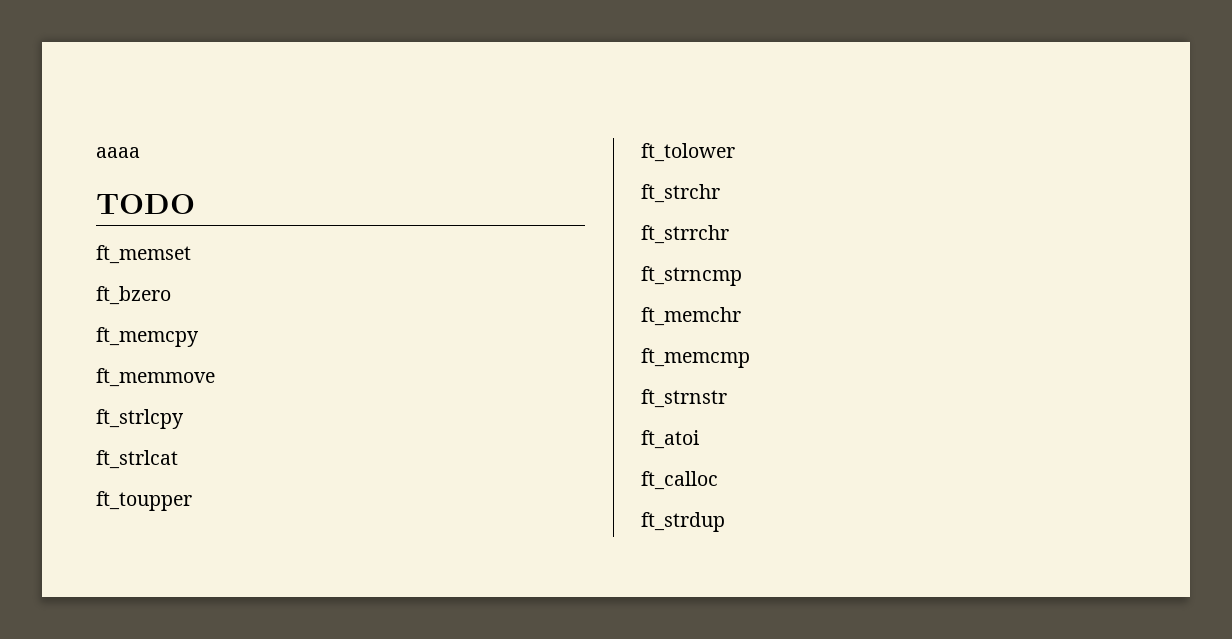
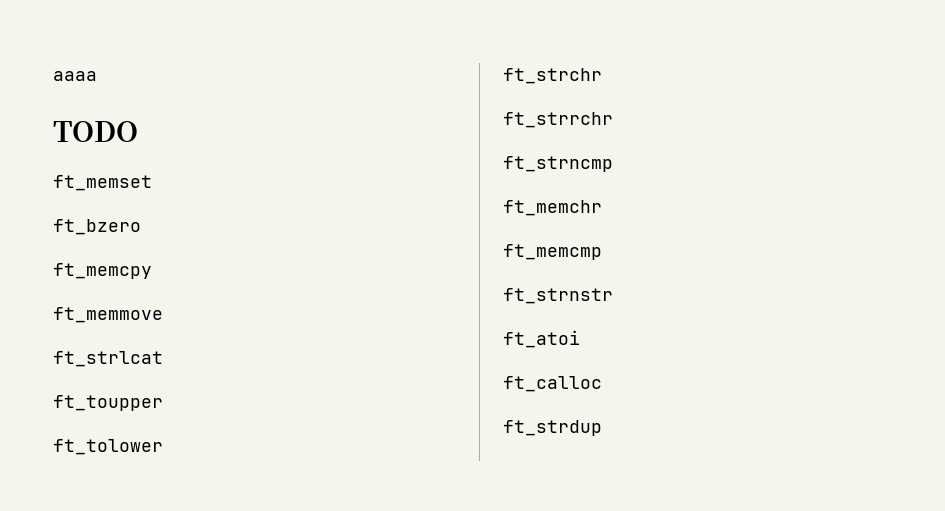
- ft_strlcpy

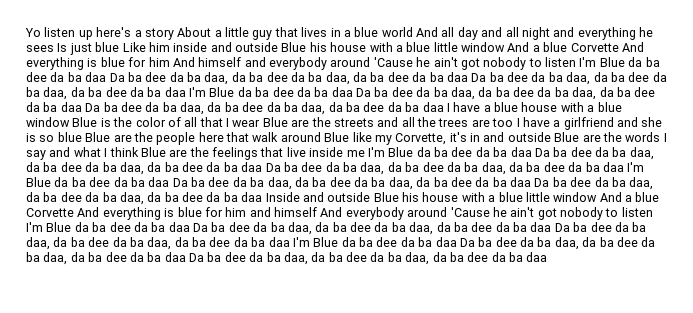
- aaaa
- TODO
- ft_memset
- ft_bzero
- ft_memcpy
- ft_memmove
- ft_strlcat
- ft_toupper
- ft_tolower
- ft_strchr
- ft_strrchr
- ft_strncmp
- ft_memchr
- ft_memcmp
- ft_strnstr
- ft_atoi
- ft_calloc
- ft_strdup
+ Yo listen up here's a story About a little guy that lives in a blue world And all day and all night and everything he sees Is just blue Like him inside and outside Blue his house with a blue little window And a blue Corvette And everything is blue for him And himself and everybody around 'Cause he ain't got nobody to listen I'm Blue da ba dee da ba daa Da ba dee da ba daa, da ba dee da ba daa, da ba dee da ba daa Da ba dee da ba daa, da ba dee da ba daa, da ba dee da ba daa I'm Blue da ba dee da ba daa Da ba dee da ba daa, da ba dee da ba daa, da ba dee da ba daa Da ba dee da ba daa, da ba dee da ba daa, da ba dee da ba daa I have a blue house with a blue window Blue is the color of all that I wear Blue are the streets and all the trees are too I have a girlfriend and she is so blue Blue are the people here that walk around Blue like my Corvette, it's in and outside Blue are the words I say and what I think Blue are the feelings that live inside me I'm Blue da ba dee da ba daa Da ba dee da ba daa, da ba dee da ba daa, da ba dee da ba daa Da ba dee da ba daa, da ba dee da ba daa, da ba dee da ba daa I'm Blue da ba dee da ba daa Da ba dee da ba daa, da ba dee da ba daa, da ba dee da ba daa Da ba dee da ba daa, da ba dee da ba daa, da ba dee da ba daa Inside and outside Blue his house with a blue little window And a blue Corvette And everything is blue for him and himself And everybody around 'Cause he ain't got nobody to listen I'm Blue da ba dee da ba daa Da ba dee da ba daa, da ba dee da ba daa, da ba dee da ba daa Da ba dee da ba daa, da ba dee da ba daa, da ba dee da ba daa I'm Blue da ba dee da ba daa Da ba dee da ba daa, da ba dee da ba daa, da ba dee da ba daa Da ba dee da ba daa, da ba dee da ba daa, da ba dee da ba daa

